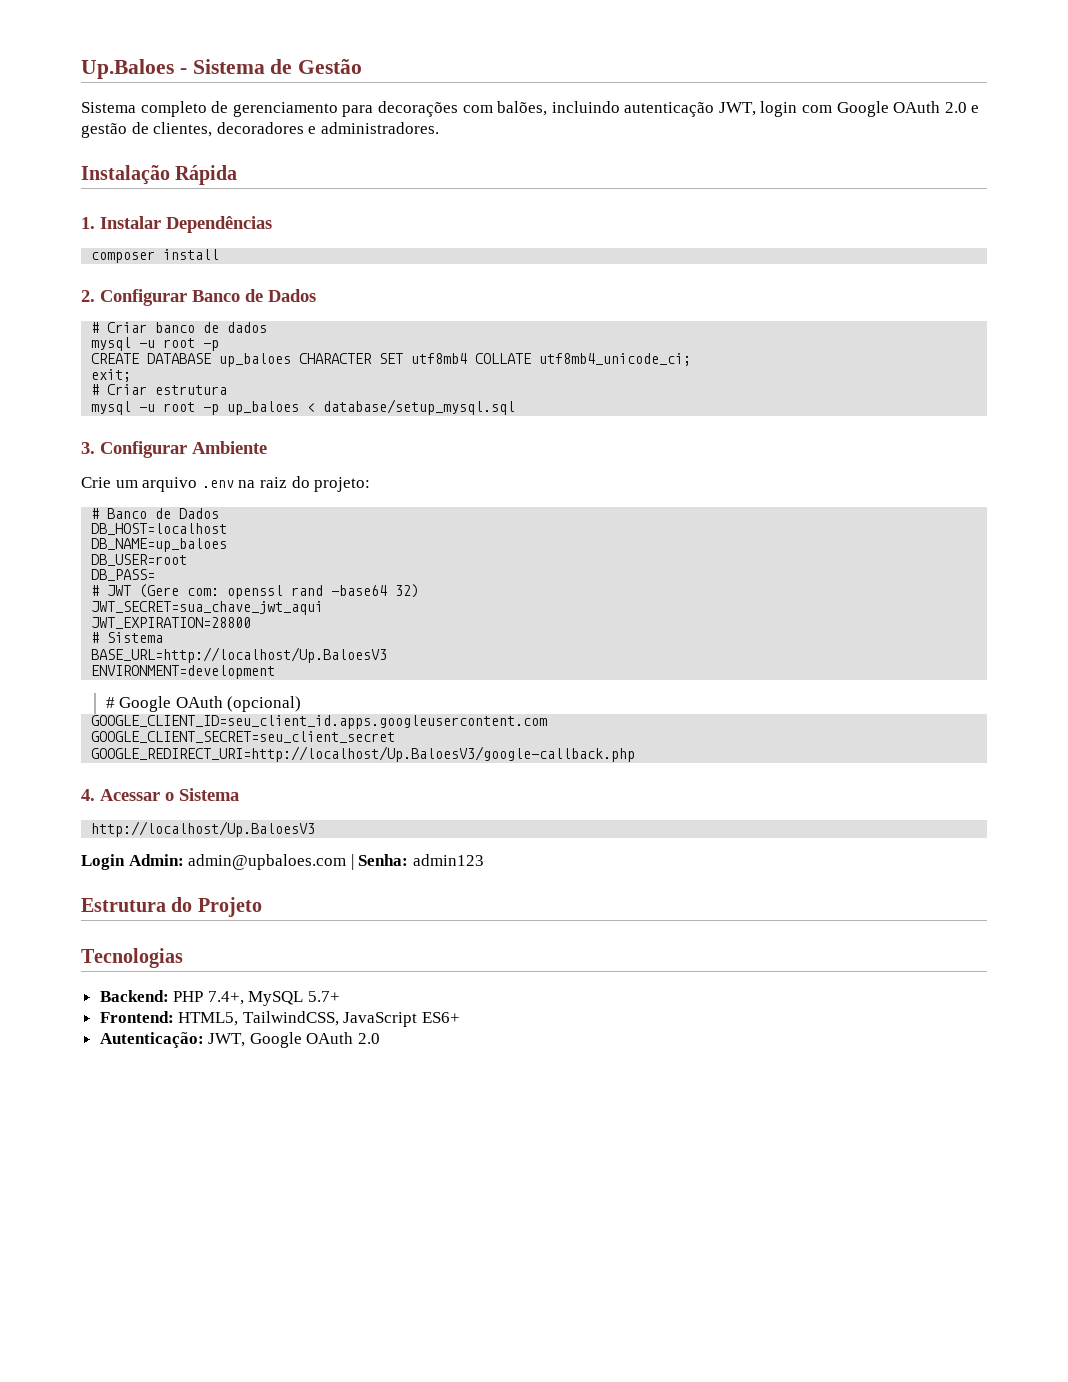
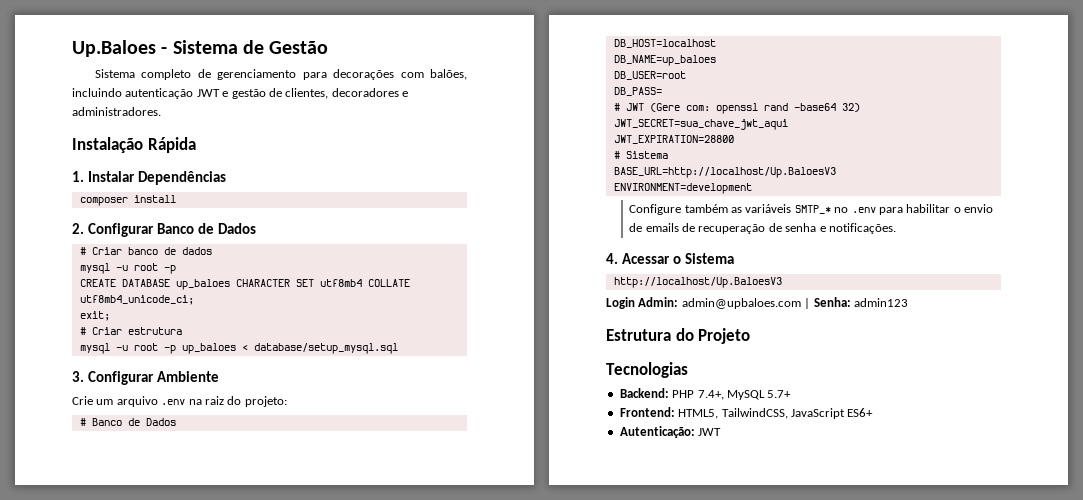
- Sistema completo de gerenciamento para decorações com balões, incluindo autenticação JWT, login com Google OAuth 2.0 e gestão de clientes, decoradores e administradores.
+ Sistema completo de gerenciamento para decorações com balões, incluindo autenticação JWT e gestão de clientes, decoradores e administradores.
- # Google OAuth (opcional)
- GOOGLE_CLIENT_ID=seu_client_id.apps.googleusercontent.com
- GOOGLE_CLIENT_SECRET=seu_client_secret
- GOOGLE_REDIRECT_URI=http://localhost/Up.BaloesV3/google-callback.php
+ Configure também as variáveis SMTP_* no .env para habilitar o envio de emails de recuperação de senha e notificações.
- Autenticação: JWT, Google OAuth 2.0
+ Autenticação: JWT

